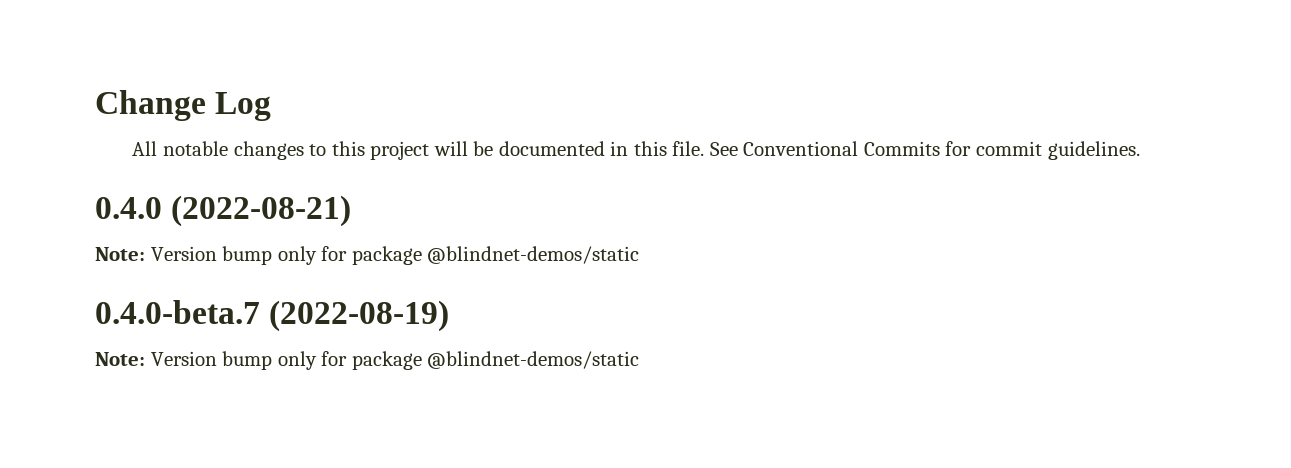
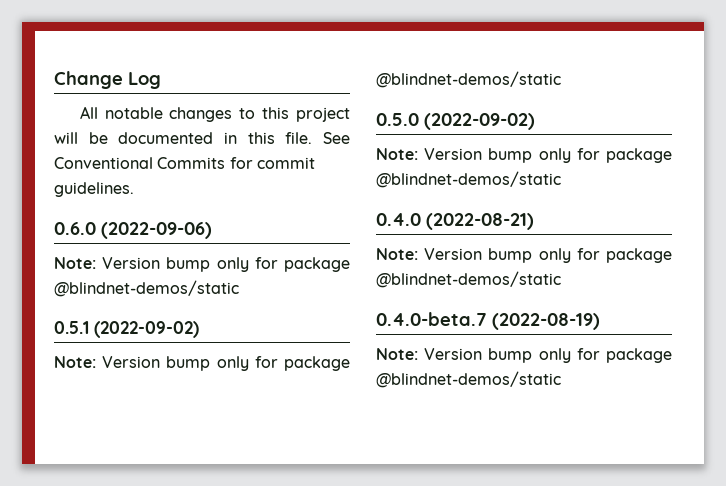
+ 0.6.0 (2022-09-06)
+ Note: Version bump only for package @blindnet-demos/static
+ 0.5.1 (2022-09-02)
+ Note: Version bump only for package @blindnet-demos/static
+ 0.5.0 (2022-09-02)
+ Note: Version bump only for package @blindnet-demos/static

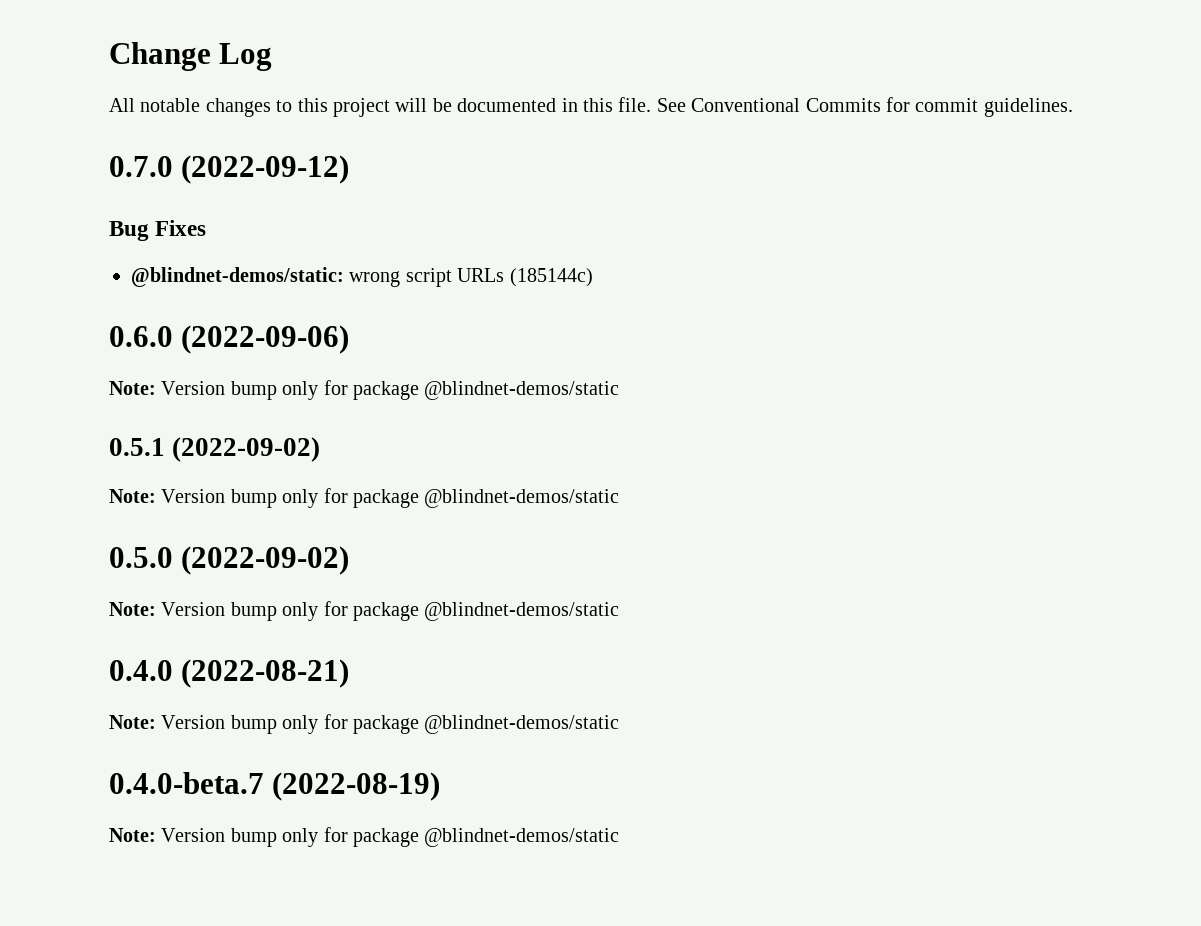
+ 0.7.0 (2022-09-12)
+ Bug Fixes
+ @blindnet-demos/static: wrong script URLs (185144c)

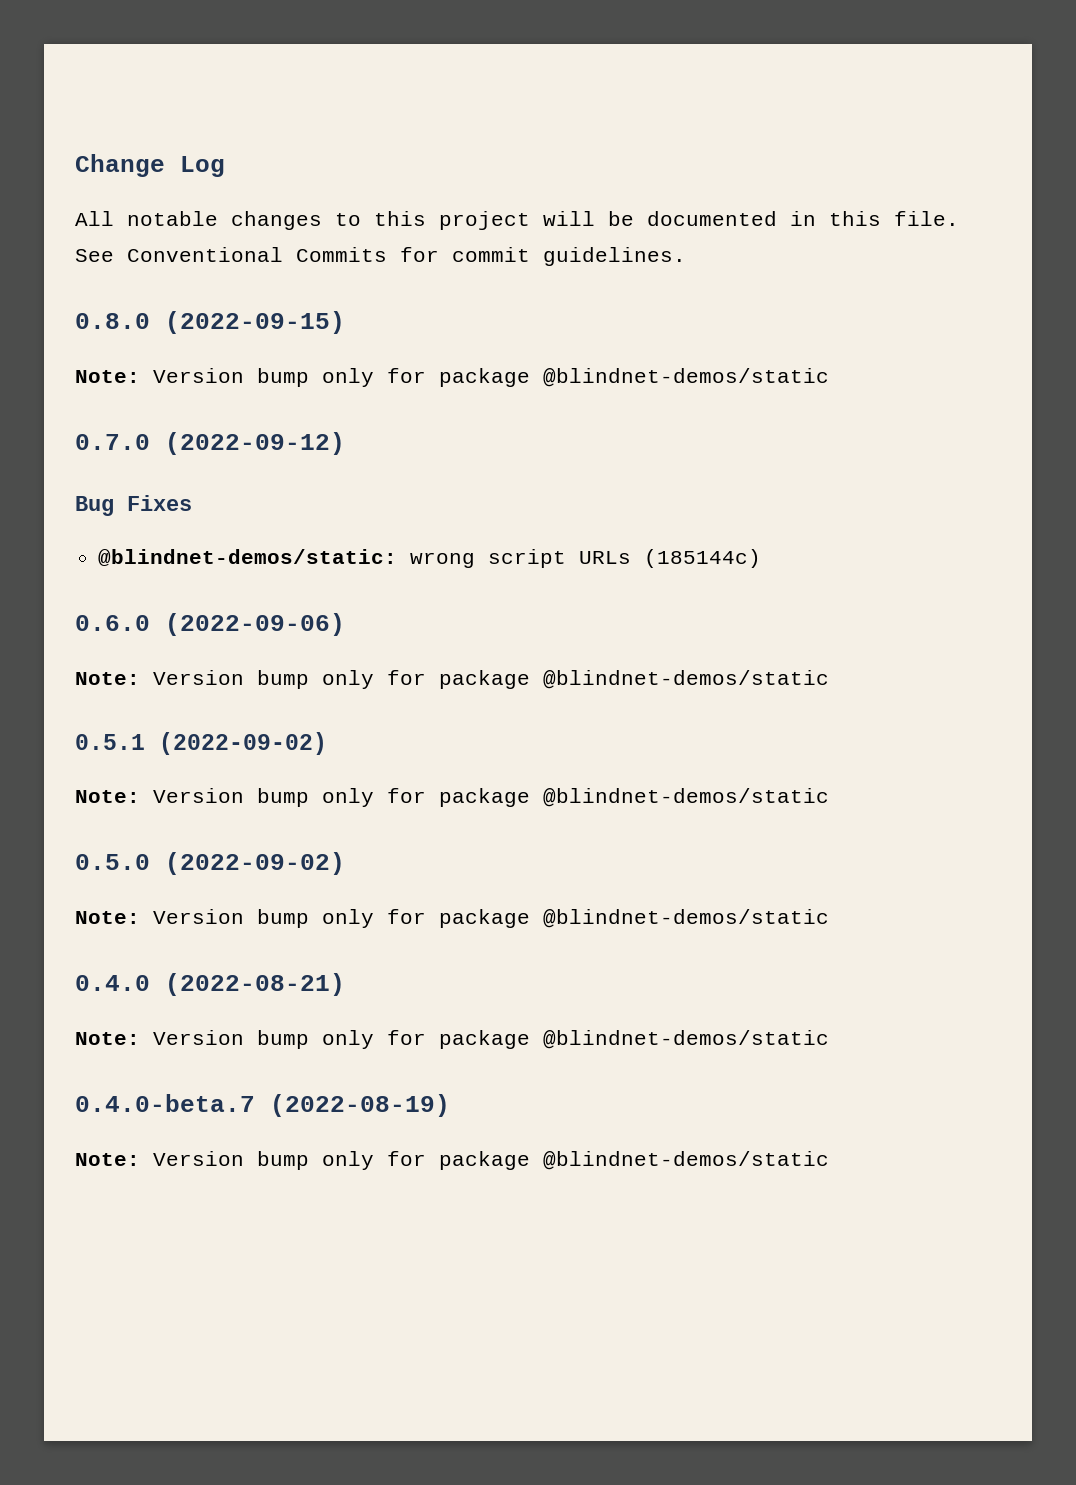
+ 0.8.0 (2022-09-15)
+ Note: Version bump only for package @blindnet-demos/static

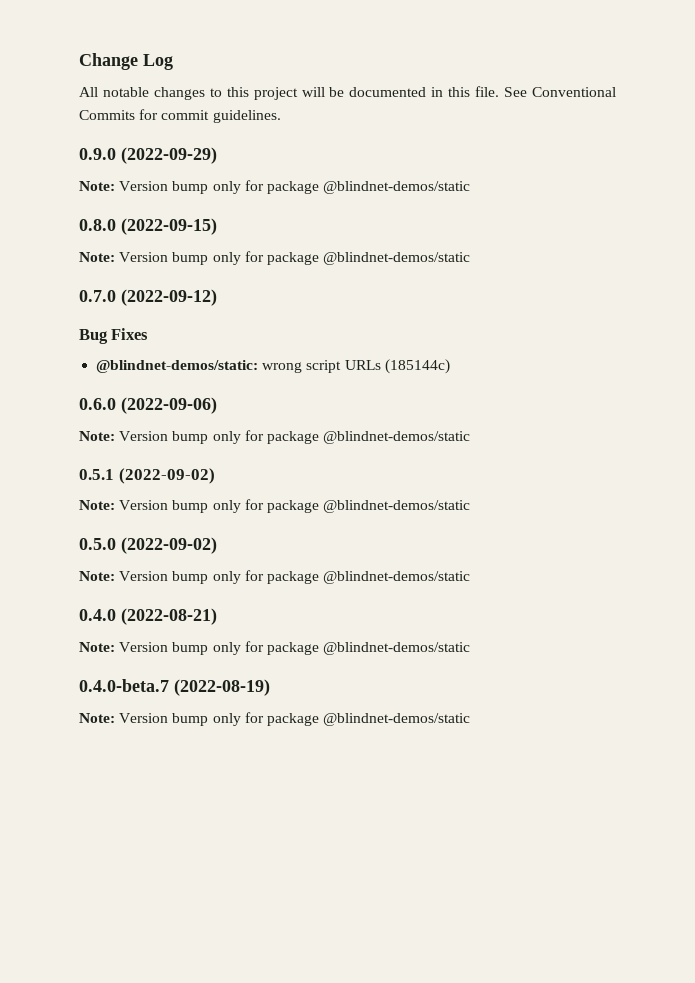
+ 0.9.0 (2022-09-29)
+ Note: Version bump only for package @blindnet-demos/static

